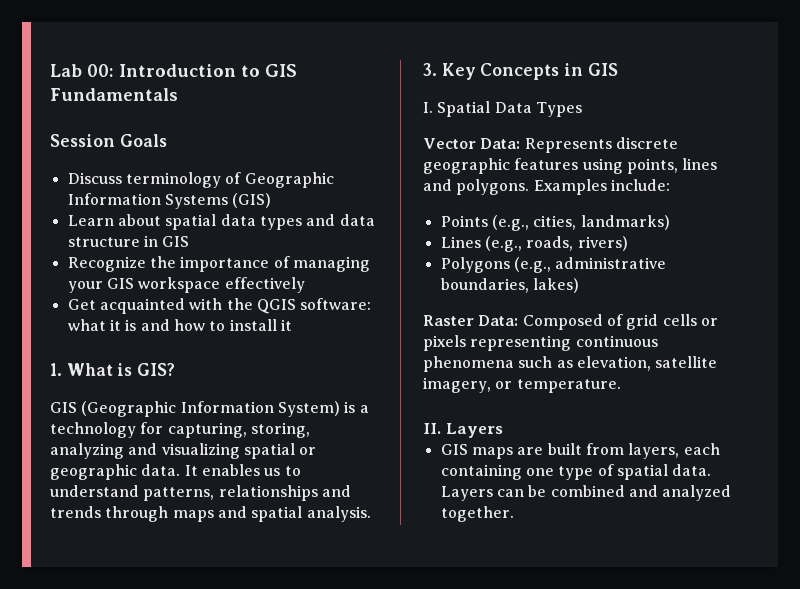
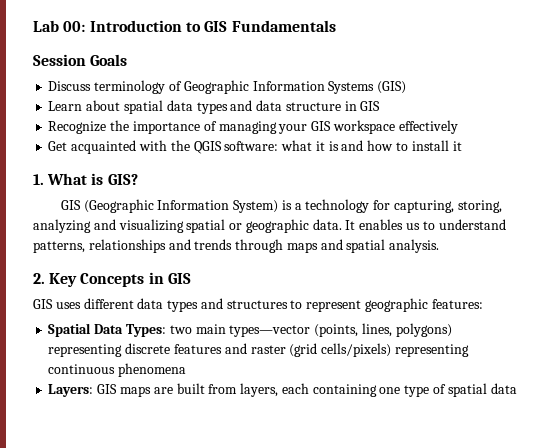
- 3. Key Concepts in GIS
+ 2. Key Concepts in GIS
- I. Spatial Data Types
- Vector Data: Represents discrete geographic features using points, lines and polygons. Examples include:
- Points (e.g., cities, landmarks)
- Lines (e.g., roads, rivers)
- Polygons (e.g., administrative boundaries, lakes)
- Raster Data: Composed of grid cells or pixels representing continuous phenomena such as elevation, satellite imagery, or temperature.
- II. Layers
- GIS maps are built from layers, each containing one type of spatial data. Layers can be combined and analyzed together.
+ GIS uses different data types and structures to represent geographic features:
+ Spatial Data Types: two main types—vector (points, lines, polygons) representing discrete features and raster (grid cells/pixels) representing continuous phenomena
+ Layers: GIS maps are built from layers, each containing one type of spatial data

